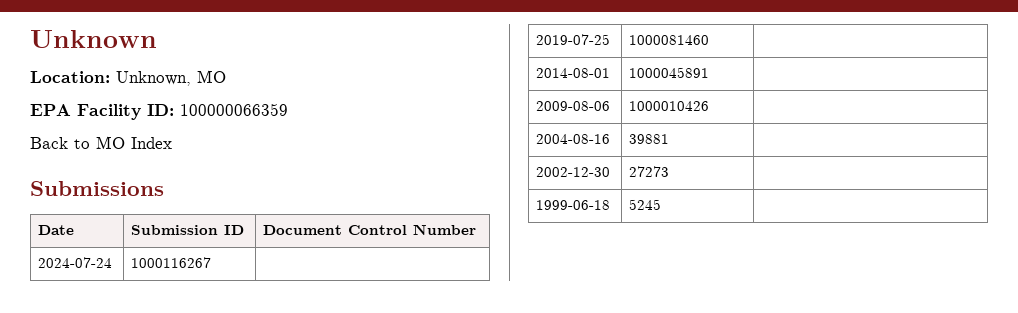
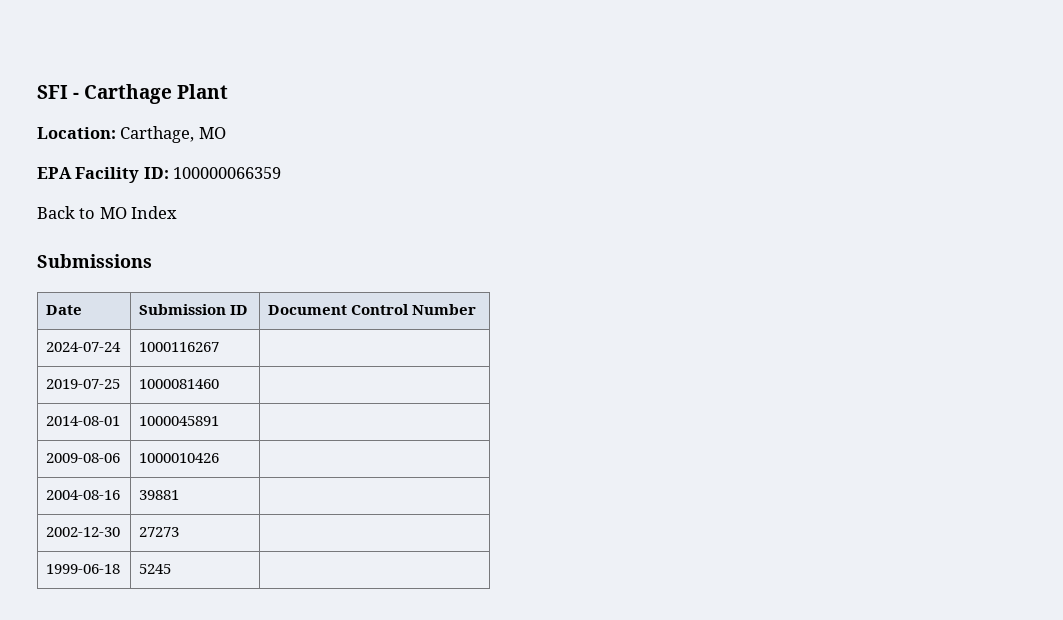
- Unknown
+ SFI - Carthage Plant
- Location: Unknown, MO
+ Location: Carthage, MO

